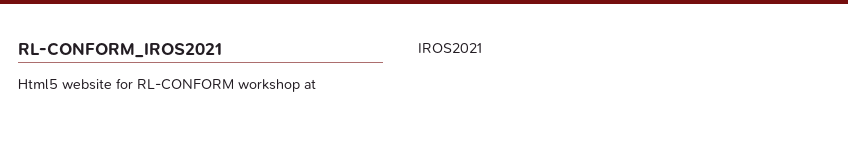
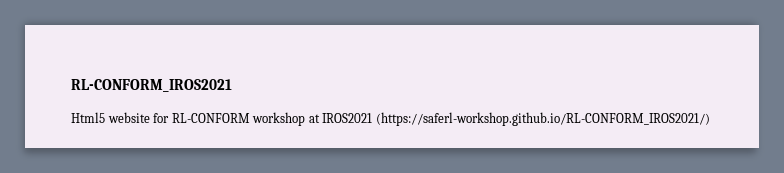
- Html5 website for RL-CONFORM workshop at IROS2021
+ Html5 website for RL-CONFORM workshop at IROS2021 (https://saferl-workshop.github.io/RL-CONFORM_IROS2021/)

